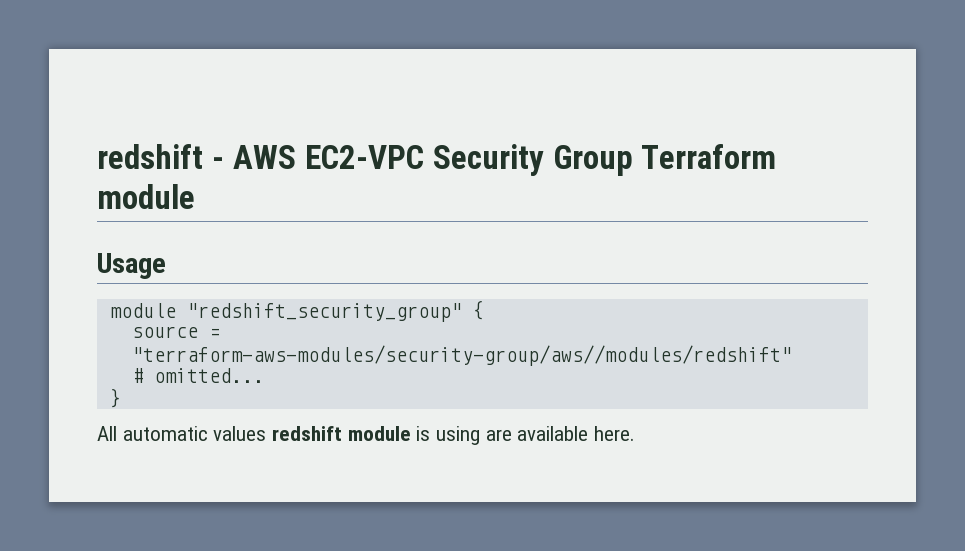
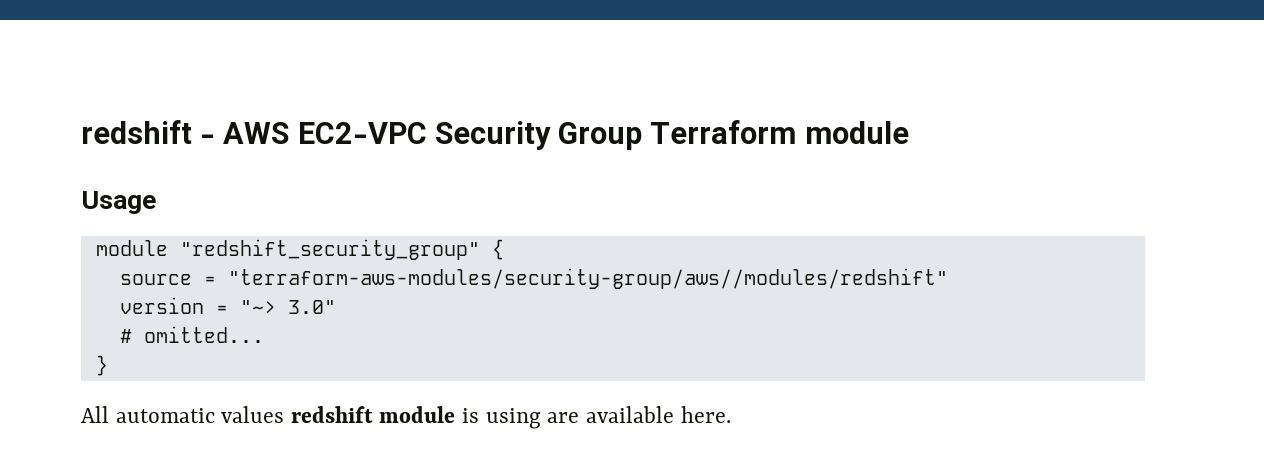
+ version = "~> 3.0"

